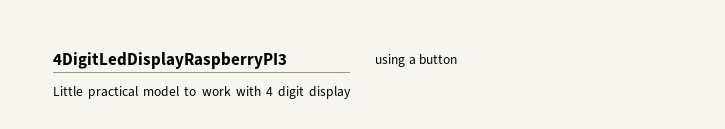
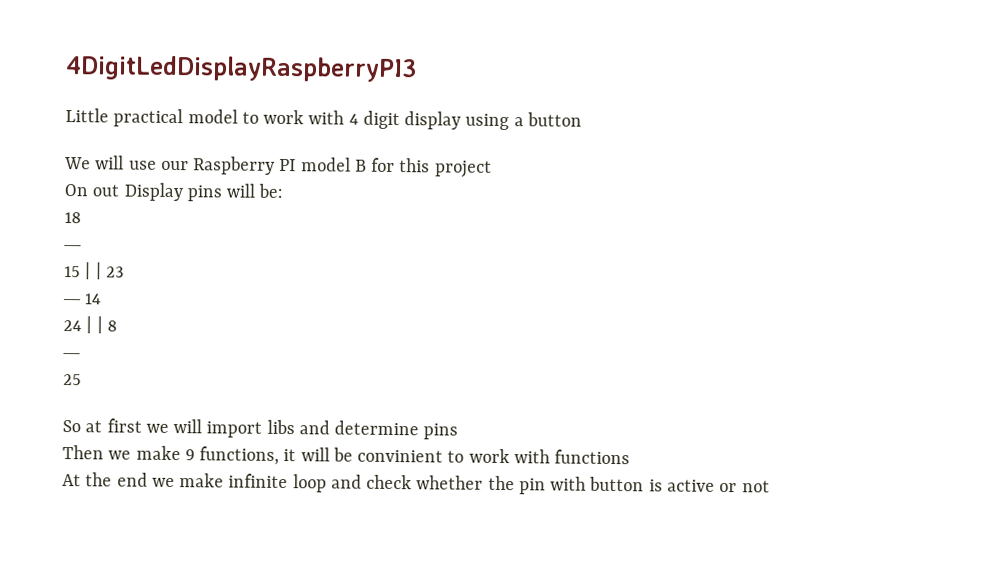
+ We will use our Raspberry PI model B for this project
+ On out Display pins will be:
+ 18
+ ―
+ 15 | | 23
+ ― 14
+ 24 | | 8
+ ―
+ 25
+ So at first we will import libs and determine pins
+ Then we make 9 functions, it will be convinient to work with functions
+ At the end we make infinite loop and check whether the pin with button is active or not

